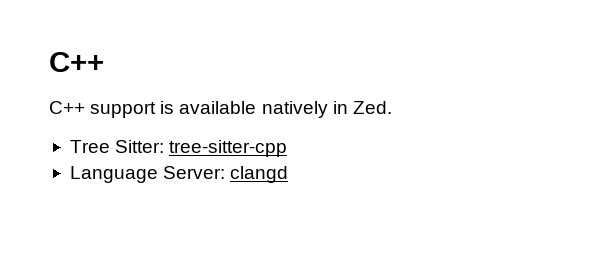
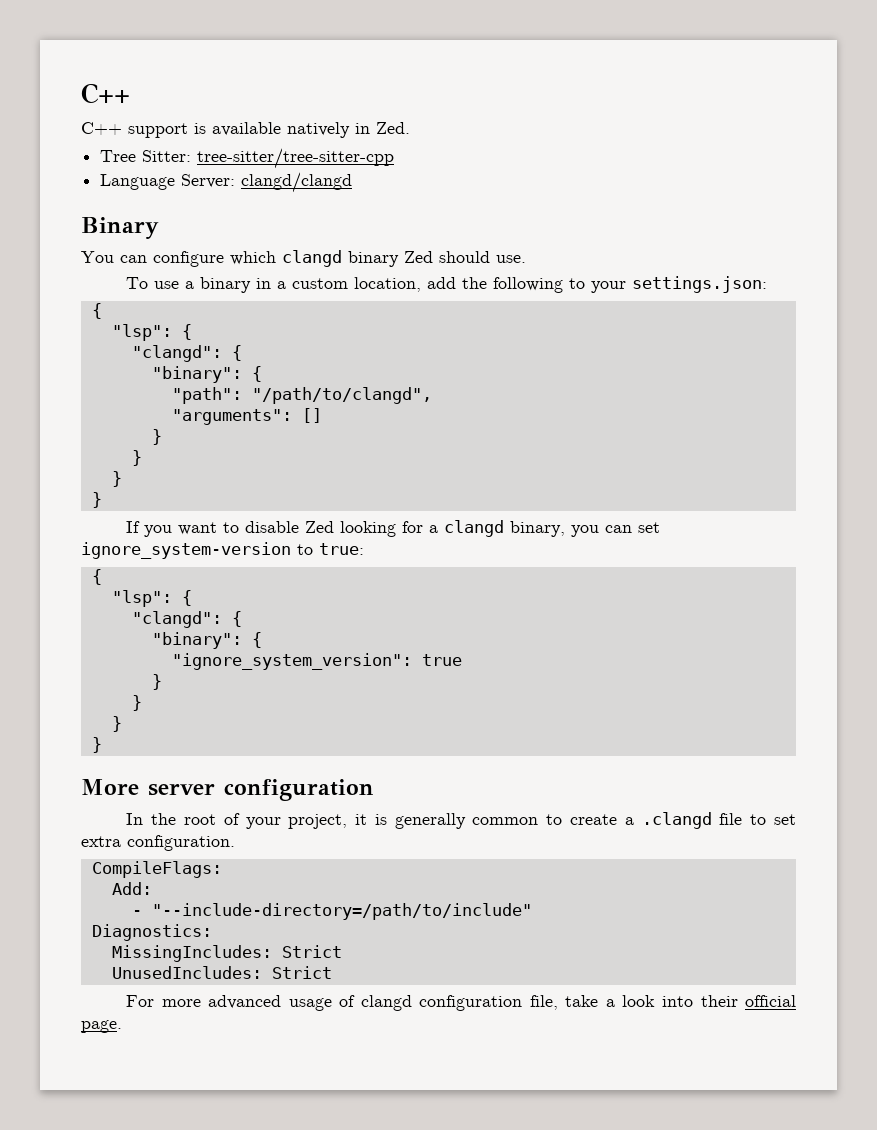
- Tree Sitter: tree-sitter-cpp
+ Tree Sitter: tree-sitter/tree-sitter-cpp
- Language Server: clangd
+ Language Server: clangd/clangd
+ Binary
+ You can configure which clangd binary Zed should use.
+ To use a binary in a custom location, add the following to your settings.json:
+ {
+ "lsp": {
+ "clangd": {
+ "binary": {
+ "path": "/path/to/clangd",
+ "arguments": []
+ }
+ }
+ }
+ }
+ If you want to disable Zed looking for a clangd binary, you can set ignore_system-version to true:
+ {
+ "lsp": {
+ "clangd": {
+ "binary": {
+ "ignore_system_version": true
+ }
+ }
+ }
+ }
+ More server configuration
+ In the root of your project, it is generally common to create a .clangd file to set extra configuration.
+ CompileFlags:
+ Add:
+ - "--include-directory=/path/to/include"
+ Diagnostics:
+ MissingIncludes: Strict
+ UnusedIncludes: Strict
+ For more advanced usage of clangd configuration file, take a look into their official page.

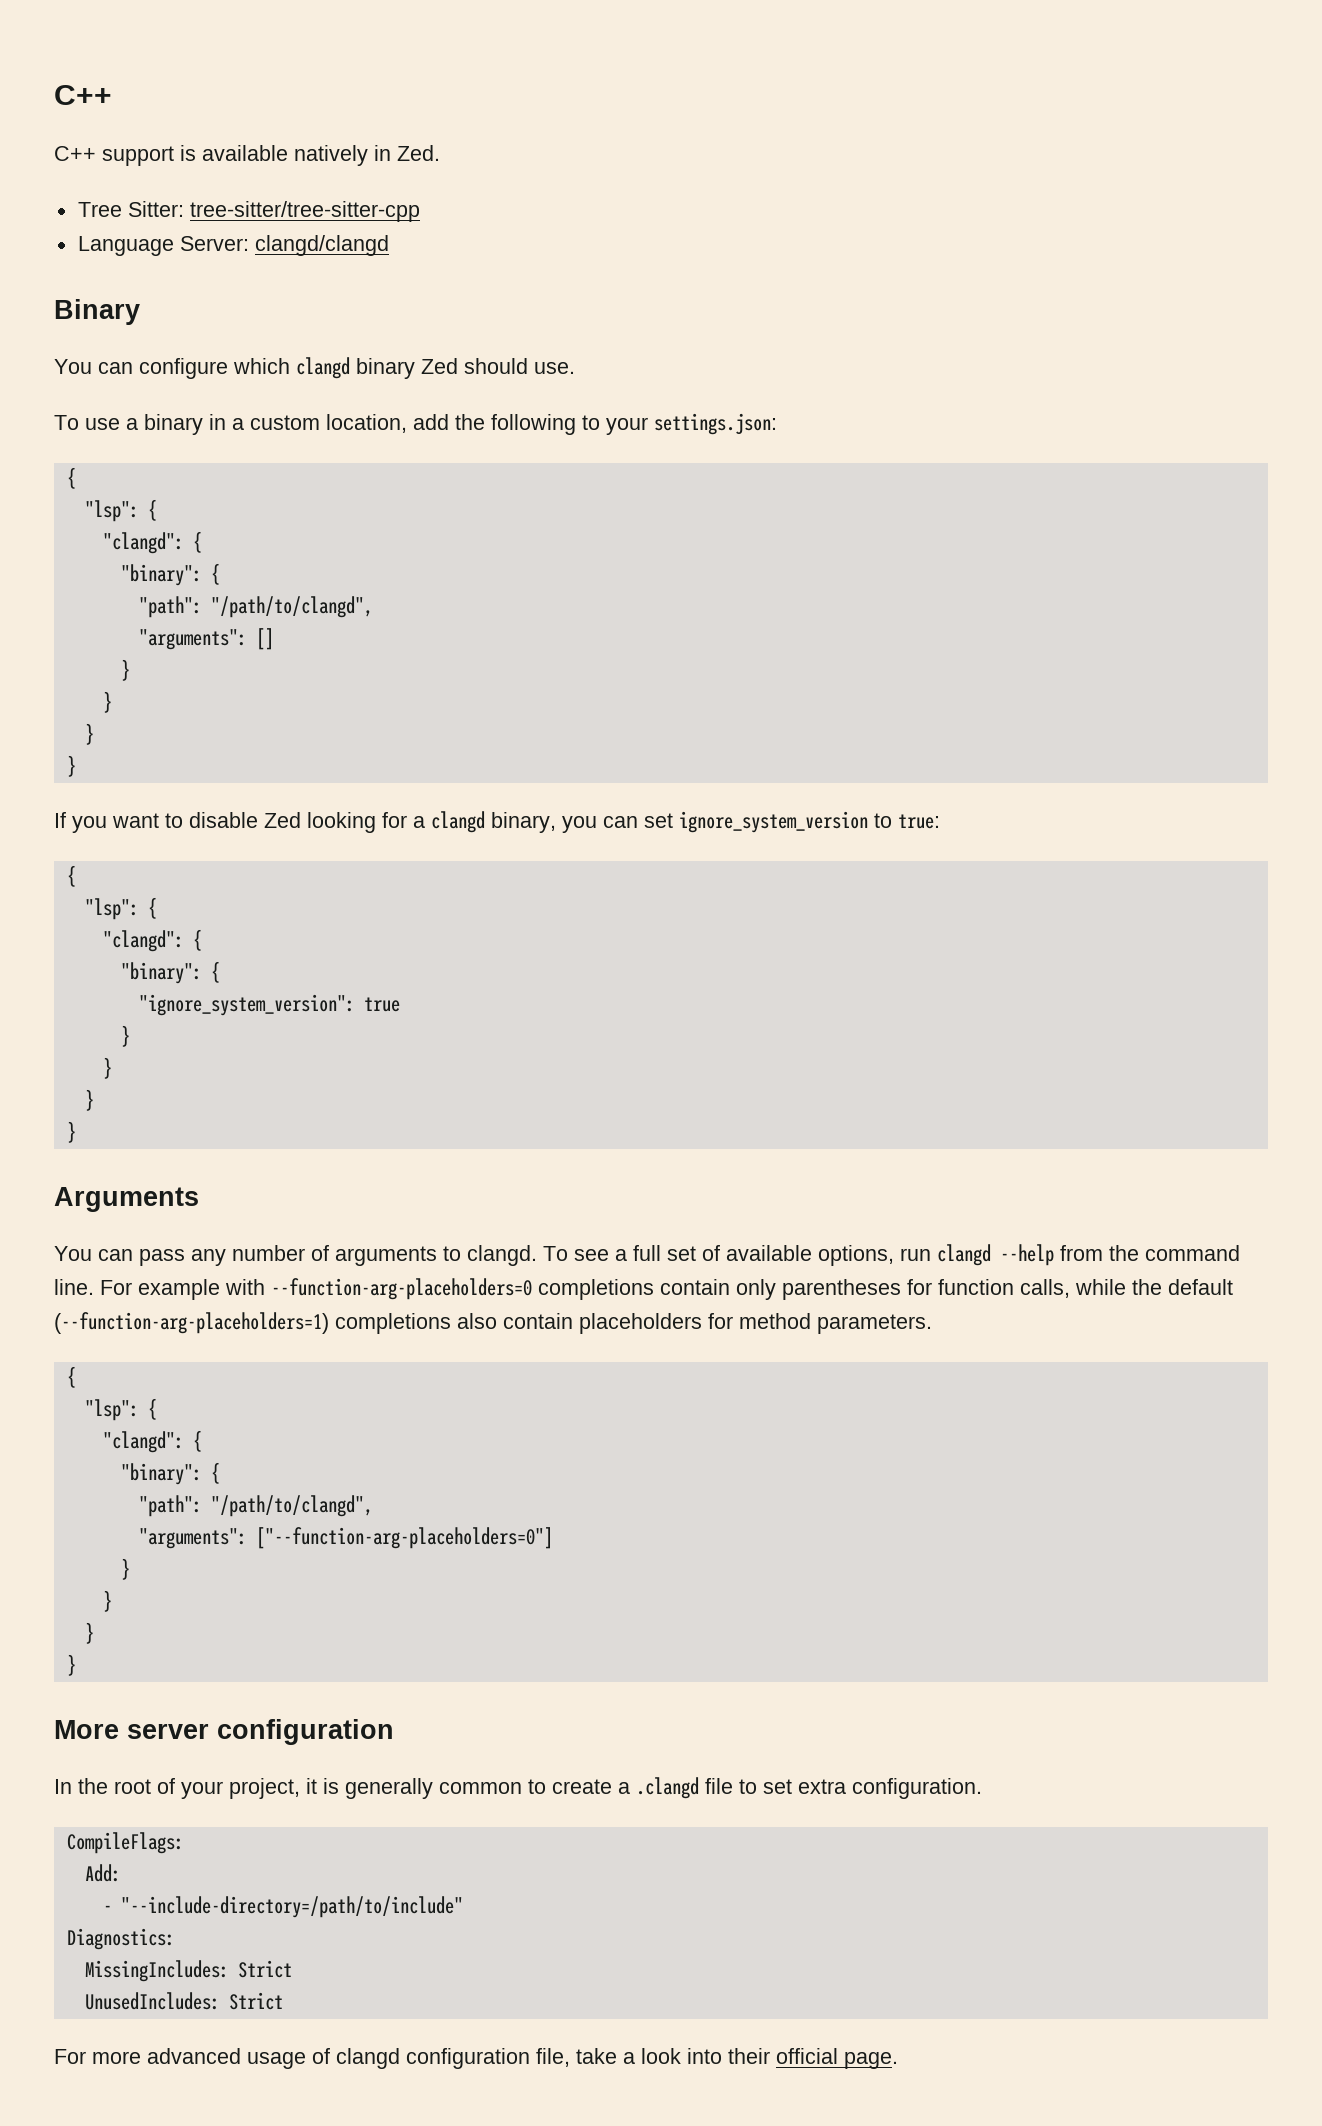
- If you want to disable Zed looking for a clangd binary, you can set ignore_system-version to true:
+ If you want to disable Zed looking for a clangd binary, you can set ignore_system_version to true:
+ Arguments
+ You can pass any number of arguments to clangd. To see a full set of available options, run clangd --help from the command line. For example with --function-arg-placeholders=0 completions contain only parentheses for function calls, while the default (--function-arg-placeholders=1) completions also contain placeholders for method parameters.
+ {
+ "lsp": {
+ "clangd": {
+ "binary": {
+ "path": "/path/to/clangd",
+ "arguments": ["--function-arg-placeholders=0"]
+ }
+ }
+ }
+ }

